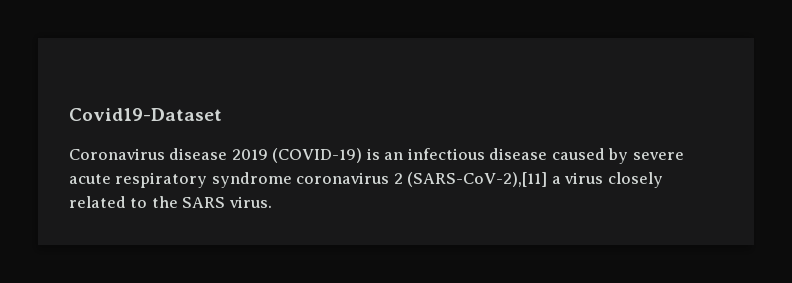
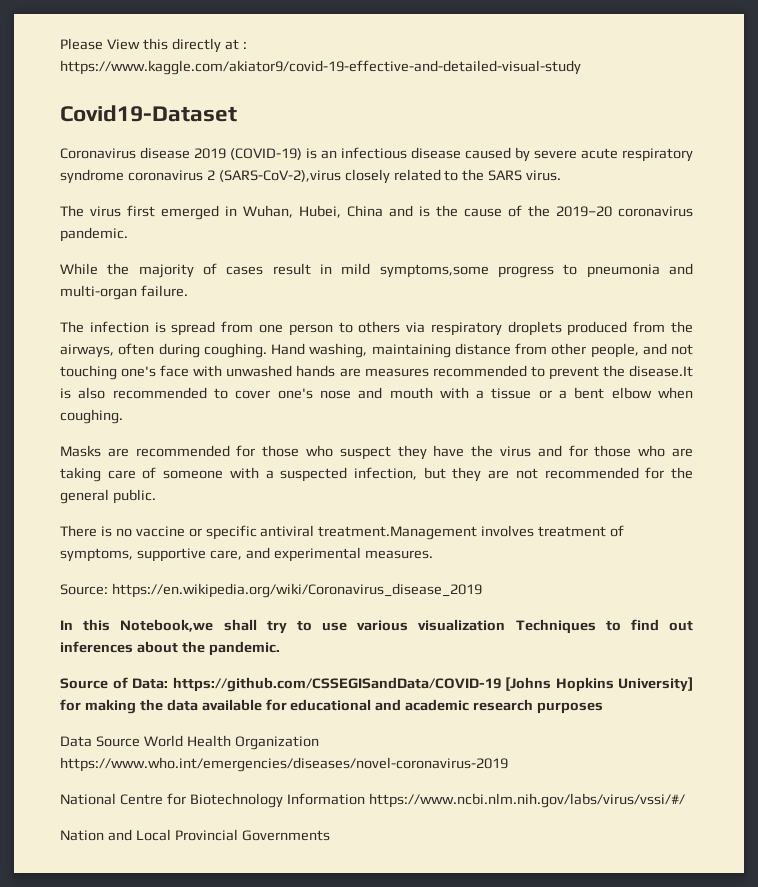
+ Please View this directly at : https://www.kaggle.com/akiator9/covid-19-effective-and-detailed-visual-study
- Coronavirus disease 2019 (COVID-19) is an infectious disease caused by severe acute respiratory syndrome coronavirus 2 (SARS-CoV-2),[11] a virus closely related to the SARS virus.
+ Coronavirus disease 2019 (COVID-19) is an infectious disease caused by severe acute respiratory syndrome coronavirus 2 (SARS-CoV-2),virus closely related to the SARS virus.
+ The virus first emerged in Wuhan, Hubei, China and is the cause of the 2019–20 coronavirus pandemic.
+ While the majority of cases result in mild symptoms,some progress to pneumonia and multi-organ failure.
+ The infection is spread from one person to others via respiratory droplets produced from the airways, often during coughing. Hand washing, maintaining distance from other people, and not touching one's face with unwashed hands are measures recommended to prevent the disease.It is also recommended to cover one's nose and mouth with a tissue or a bent elbow when coughing.
+ Masks are recommended for those who suspect they have the virus and for those who are taking care of someone with a suspected infection, but they are not recommended for the general public.
+ There is no vaccine or specific antiviral treatment.Management involves treatment of symptoms, supportive care, and experimental measures.
+ Source: https://en.wikipedia.org/wiki/Coronavirus_disease_2019
+ In this Notebook,we shall try to use various visualization Techniques to find out inferences about the pandemic.
+ Source of Data: https://github.com/CSSEGISandData/COVID-19 [Johns Hopkins University] for making the data available for educational and academic research purposes
+ Data Source World Health Organization https://www.who.int/emergencies/diseases/novel-coronavirus-2019
+ National Centre for Biotechnology Information https://www.ncbi.nlm.nih.gov/labs/virus/vssi/#/
+ Nation and Local Provincial Governments

